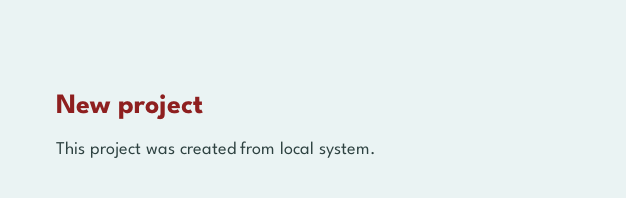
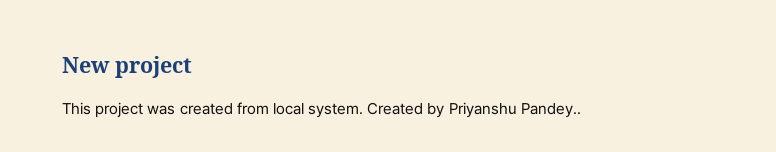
+ Created by Priyanshu Pandey..

